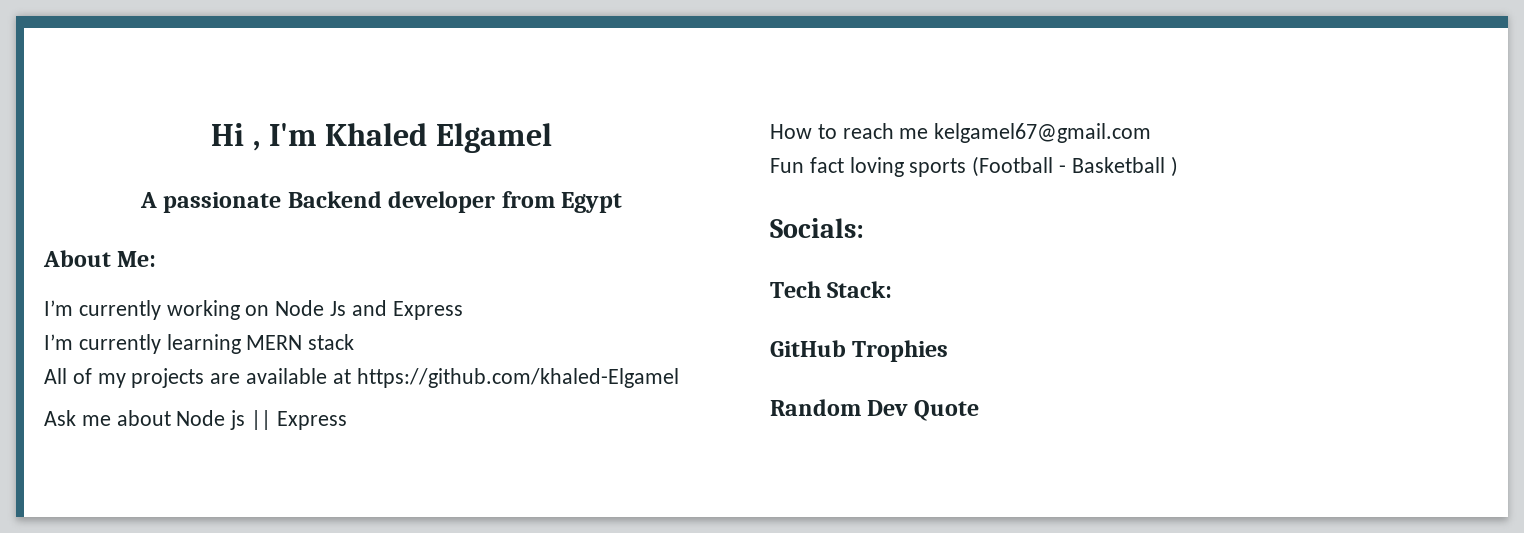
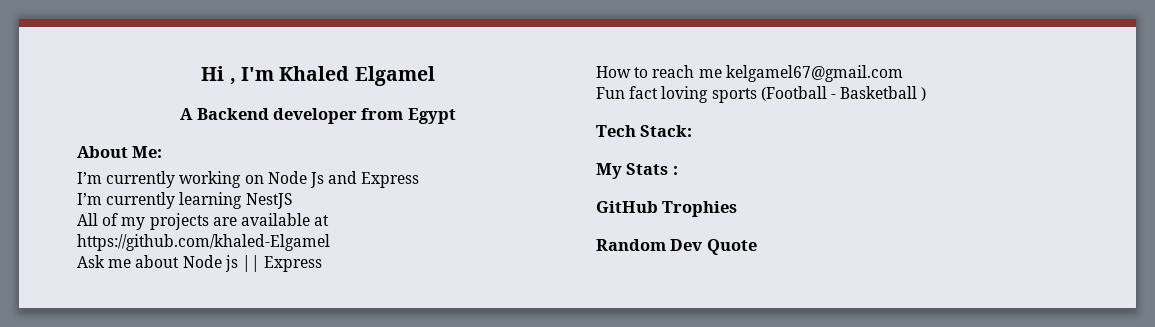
- A passionate Backend developer from Egypt
+ A Backend developer from Egypt
- I’m currently learning MERN stack
+ I’m currently learning NestJS
- Socials:
+ My Stats :

